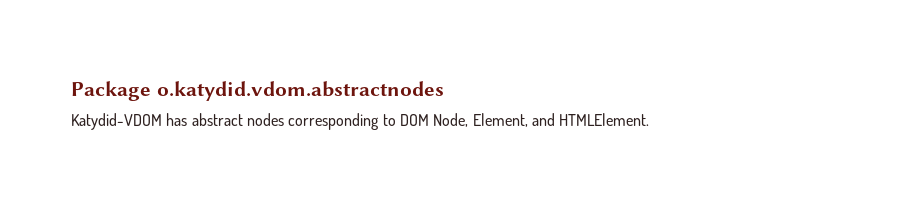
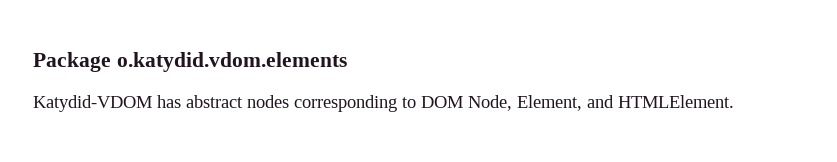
- Package o.katydid.vdom.abstractnodes
+ Package o.katydid.vdom.elements

